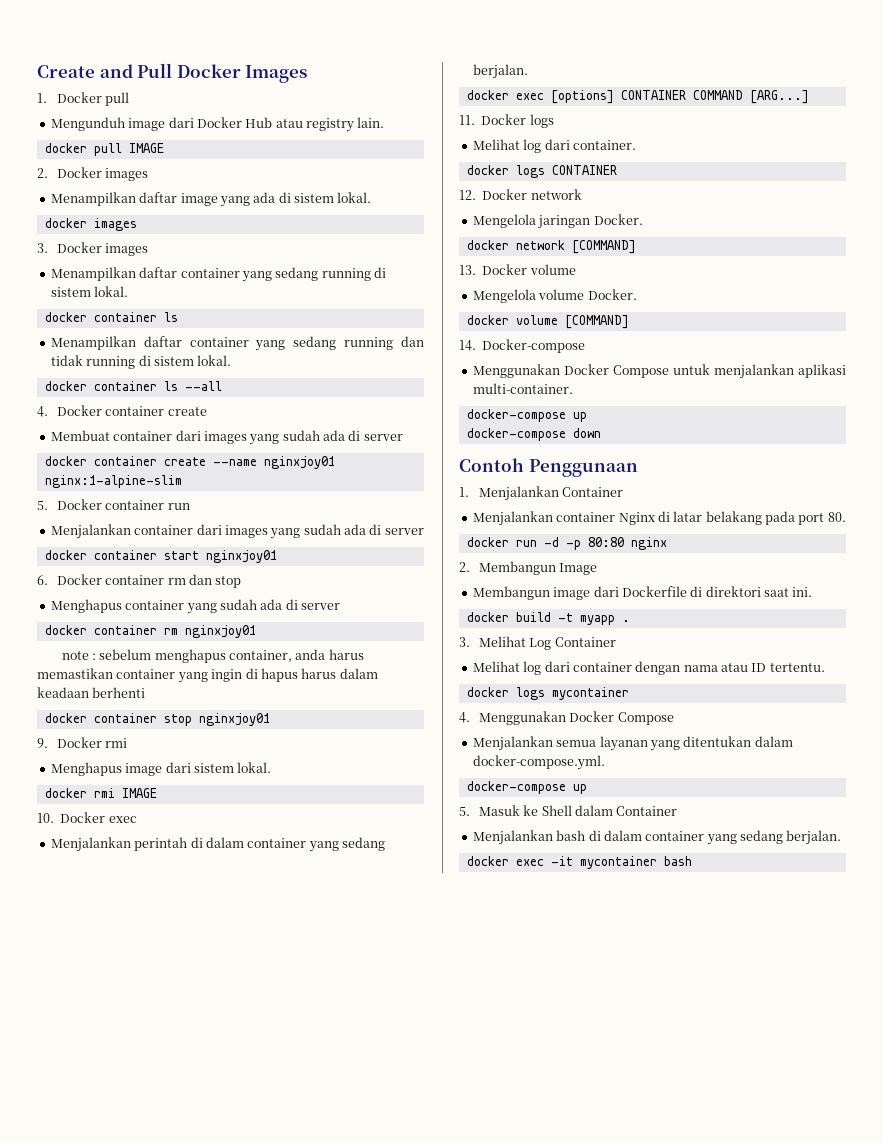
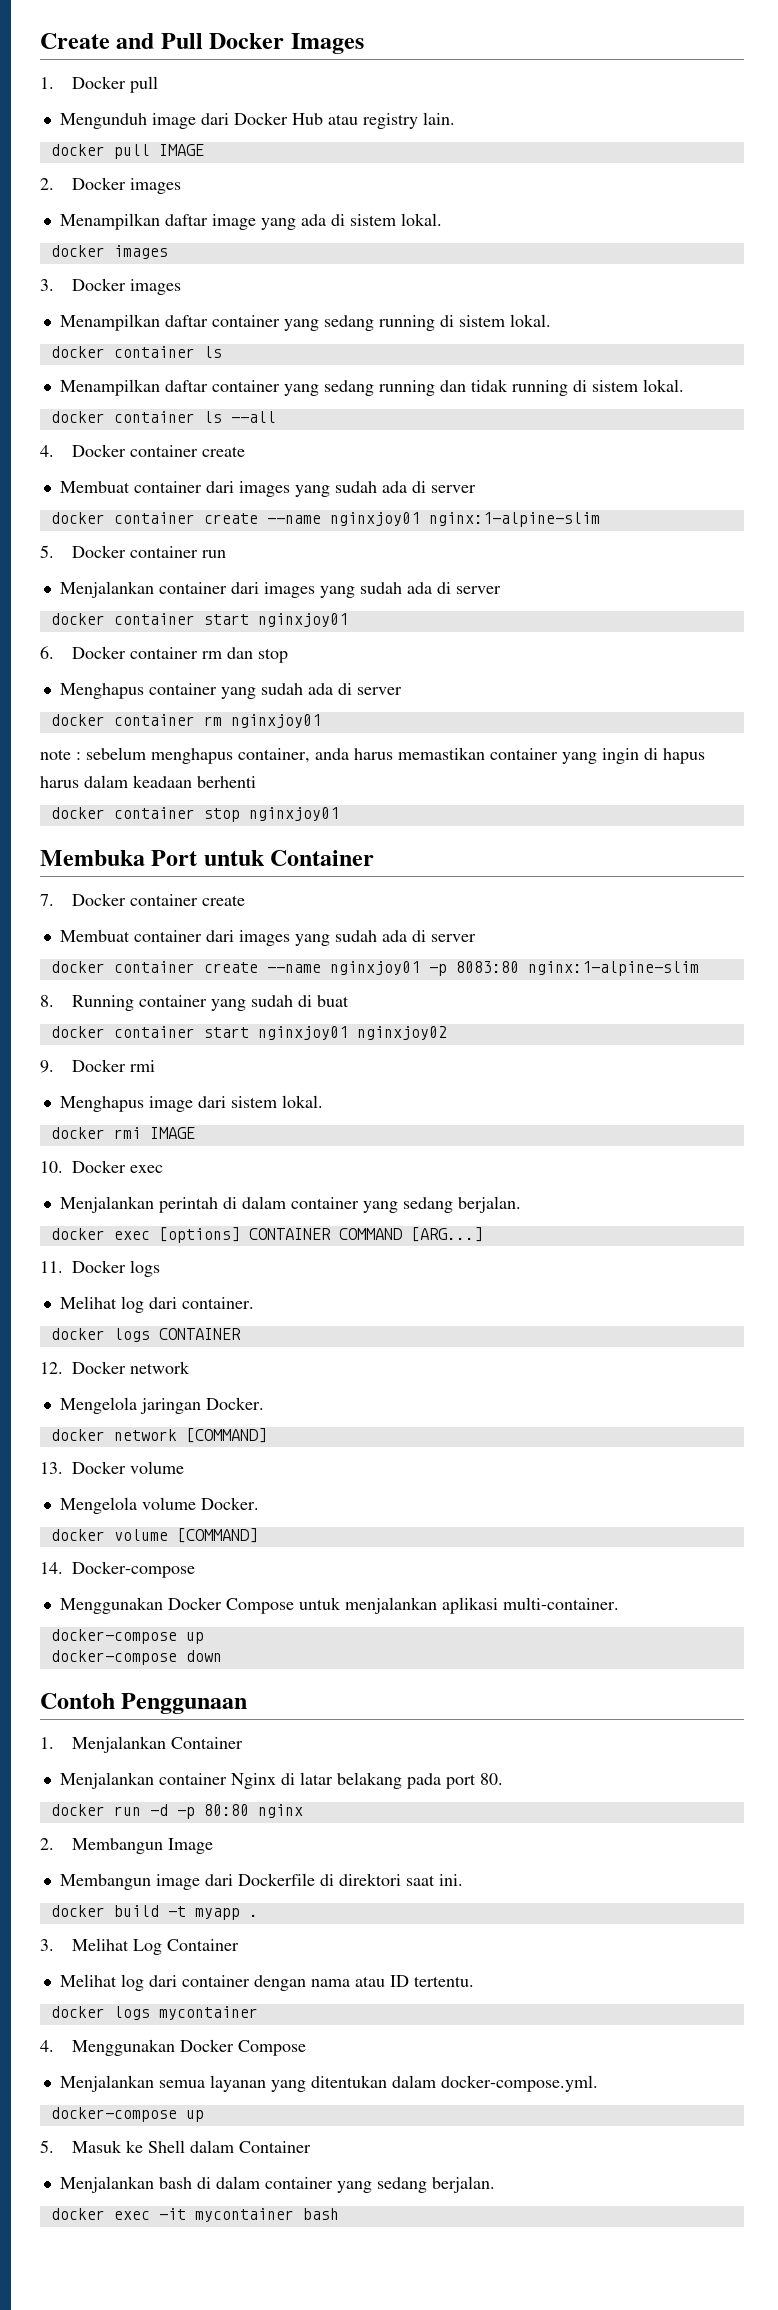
+ Membuka Port untuk Container
+ 7. Docker container create
+ Membuat container dari images yang sudah ada di server
+ docker container create --name nginxjoy01 -p 8083:80 nginx:1-alpine-slim
+ 8. Running container yang sudah di buat
+ docker container start nginxjoy01 nginxjoy02

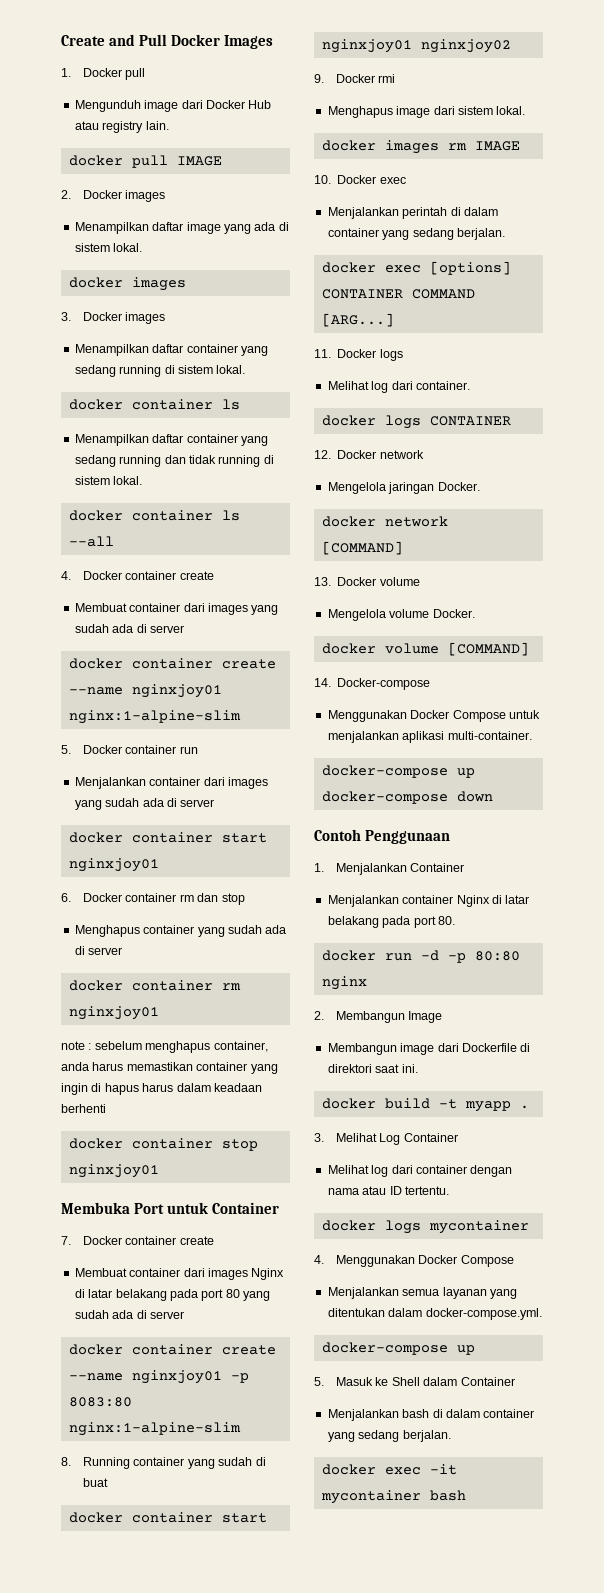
  7. Docker container create
- Membuat container dari images yang sudah ada di server
+ Membuat container dari images Nginx di latar belakang pada port 80 yang sudah ada di server
- docker rmi IMAGE
+ docker images rm IMAGE

